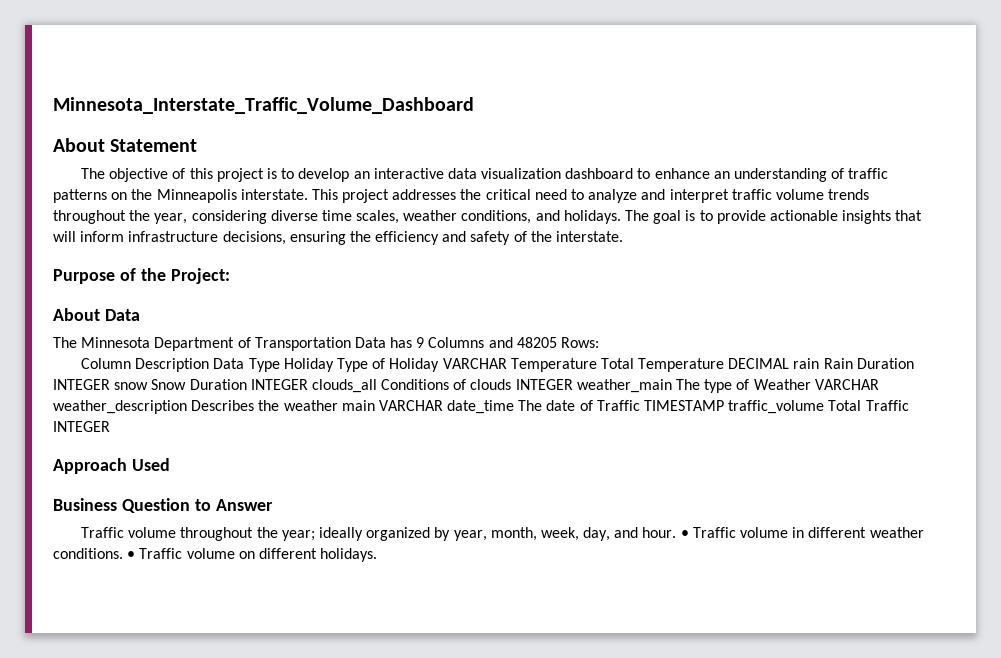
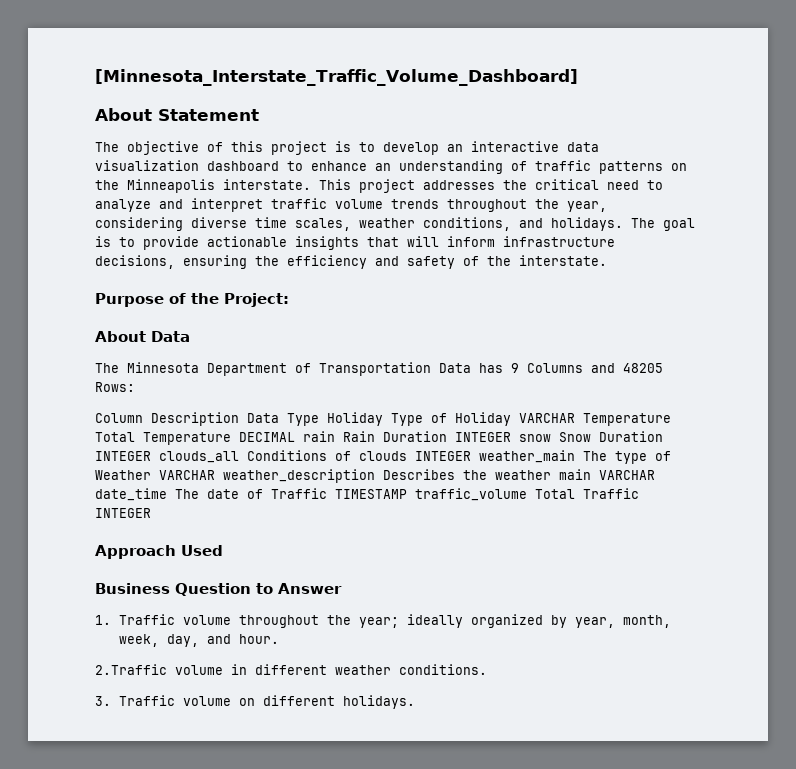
- Minnesota_Interstate_Traffic_Volume_Dashboard
+ [Minnesota_Interstate_Traffic_Volume_Dashboard]
- Traffic volume throughout the year; ideally organized by year, month, week, day, and hour. • Traffic volume in different weather conditions. • Traffic volume on different holidays.
+ 1. Traffic volume throughout the year; ideally organized by year, month, week, day, and hour.
+ 2.Traffic volume in different weather conditions.
+ 3. Traffic volume on different holidays.

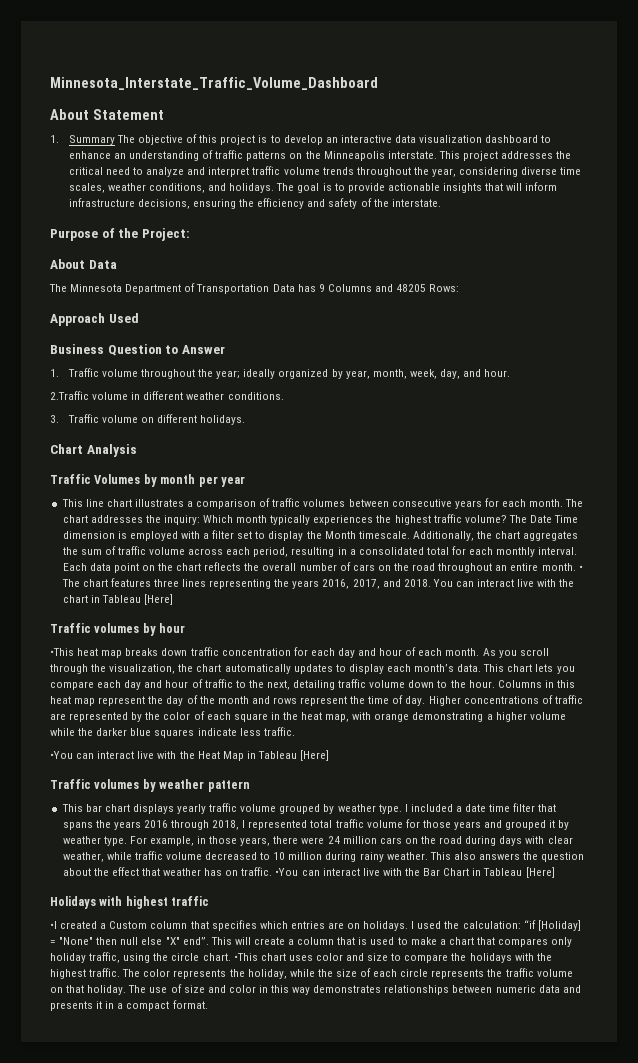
- [Minnesota_Interstate_Traffic_Volume_Dashboard]
+ Minnesota_Interstate_Traffic_Volume_Dashboard
- The objective of this project is to develop an interactive data visualization dashboard to enhance an understanding of traffic patterns on the Minneapolis interstate.
+ 1. Summary The objective of this project is to develop an interactive data visualization dashboard to enhance an understanding of traffic patterns on the Minneapolis interstate.
- Column Description Data Type Holiday Type of Holiday VARCHAR Temperature Total Temperature DECIMAL rain Rain Duration INTEGER snow Snow Duration INTEGER clouds_all Conditions of clouds INTEGER weather_main The type of Weather VARCHAR weather_description Describes the weather main VARCHAR date_time The date of Traffic TIMESTAMP traffic_volume Total Traffic INTEGER
+ Chart Analysis
+ Traffic Volumes by month per year
+ This line chart illustrates a comparison of traffic volumes between consecutive years for each month. The chart addresses the inquiry: Which month typically experiences the highest traffic volume? The Date Time dimension is employed with a filter set to display the Month timescale. Additionally, the chart aggregates the sum of traffic volume across each period, resulting in a consolidated total for each monthly interval. Each data point on the chart reflects the overall number of cars on the road throughout an entire month. • The chart features three lines representing the years 2016, 2017, and 2018. You can interact live with the chart in Tableau [Here]
+ Traffic volumes by hour
+ •This heat map breaks down traffic concentration for each day and hour of each month. As you scroll through the visualization, the chart automatically updates to display each month’s data. This chart lets you compare each day and hour of traffic to the next, detailing traffic volume down to the hour. Columns in this heat map represent the day of the month and rows represent the time of day. Higher concentrations of traffic are represented by the color of each square in the heat map, with orange demonstrating a higher volume while the darker blue squares indicate less traffic.
+ •You can interact live with the Heat Map in Tableau [Here]
+ Traffic volumes by weather pattern
+ This bar chart displays yearly traffic volume grouped by weather type. I included a date time filter that spans the years 2016 through 2018, I represented total traffic volume for those years and grouped it by weather type. For example, in those years, there were 24 million cars on the road during days with clear weather, while traffic volume decreased to 10 million during rainy weather. This also answers the question about the effect that weather has on traffic. •You can interact live with the Bar Chart in Tableau [Here]
+ Holidays with highest traffic
+ •I created a Custom column that specifies which entries are on holidays. I used the calculation: “if [Holiday] = "None" then null else "X" end”. This will create a column that is used to make a chart that compares only holiday traffic, using the circle chart. •This chart uses color and size to compare the holidays with the highest traffic. The color represents the holiday, while the size of each circle represents the traffic volume on that holiday. The use of size and color in this way demonstrates relationships between numeric data and presents it in a compact format.

